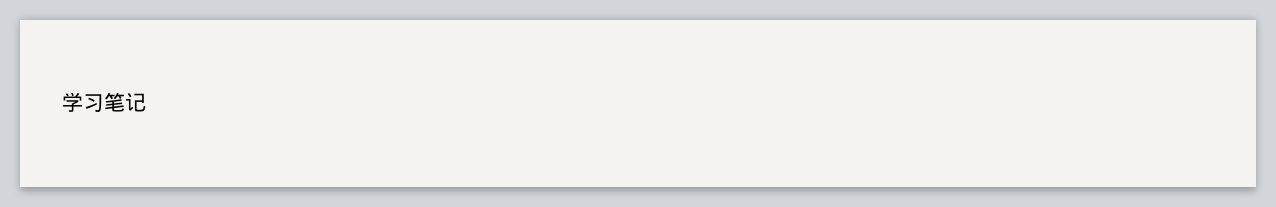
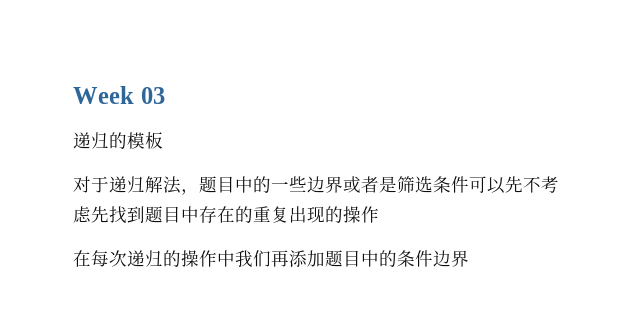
- 学习笔记
+ Week 03
+ 递归的模板
+ 对于递归解法，题目中的一些边界或者是筛选条件可以先不考虑先找到题目中存在的重复出现的操作
+ 在每次递归的操作中我们再添加题目中的条件边界

